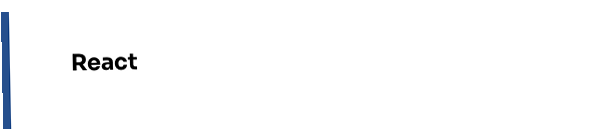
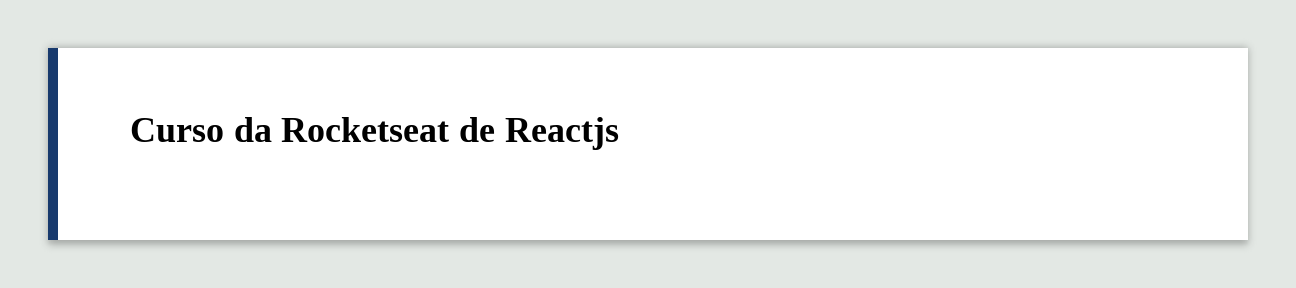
- React
+ Curso da Rocketseat de Reactjs

